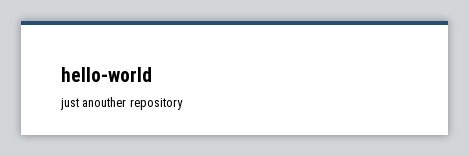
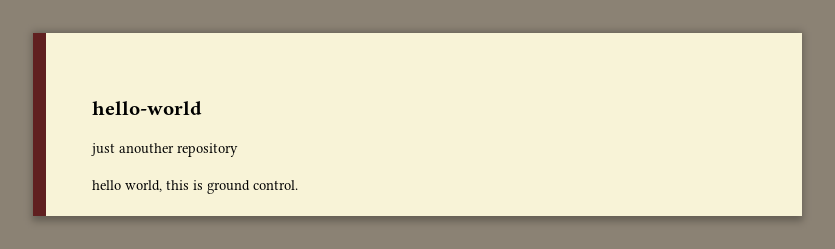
+ hello world, this is ground control.

